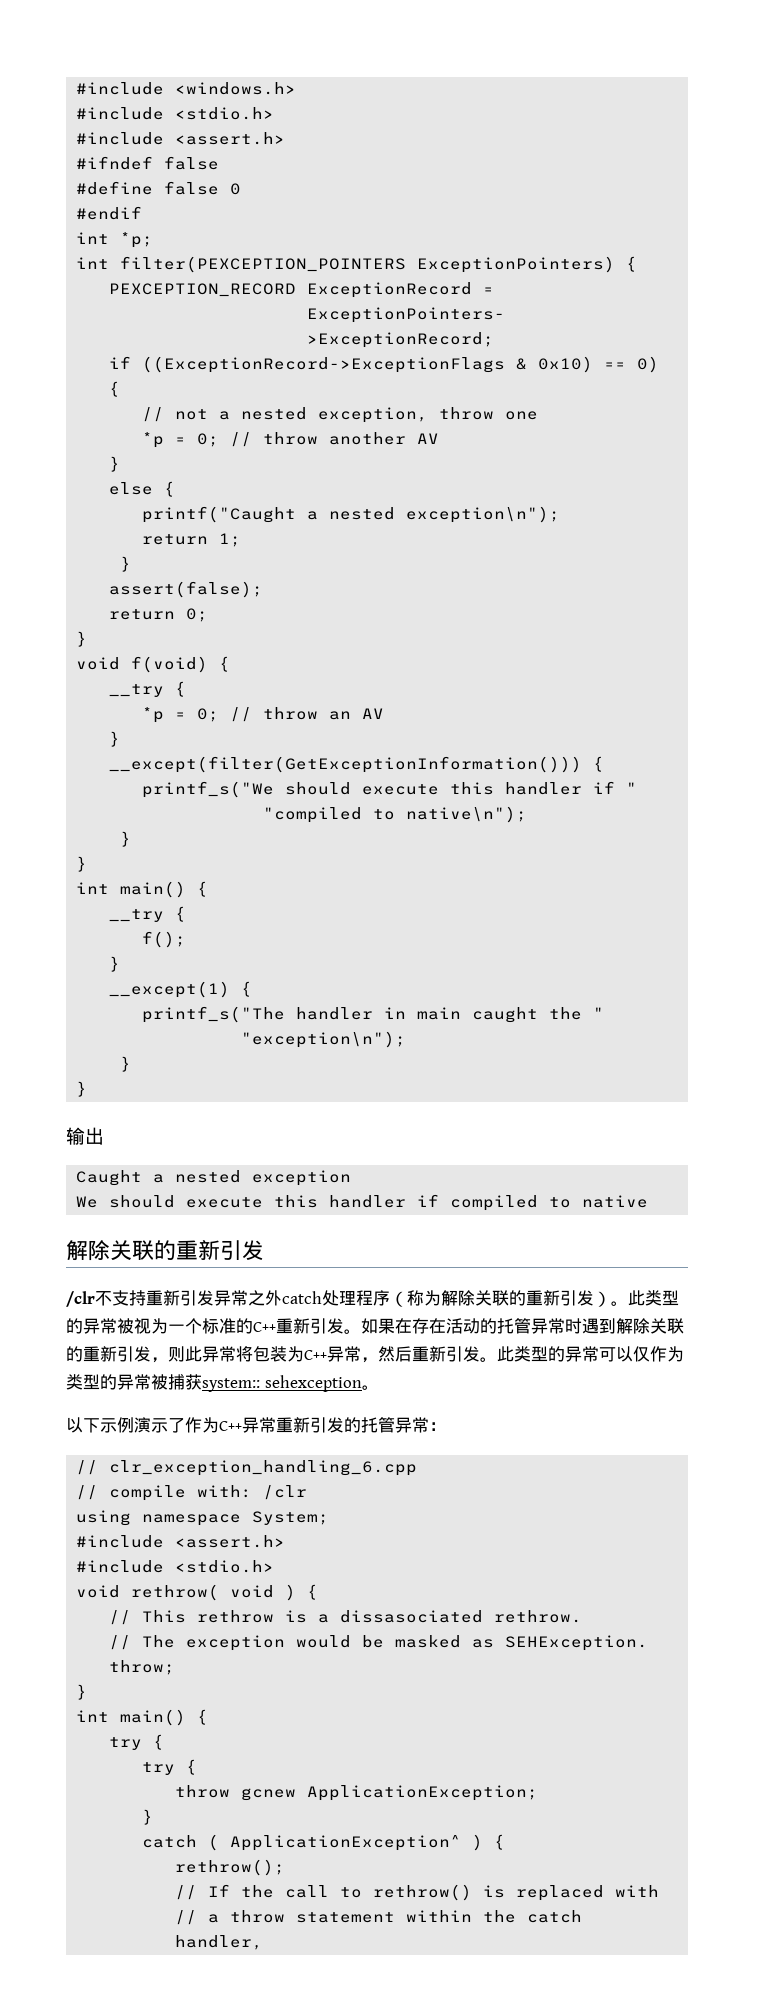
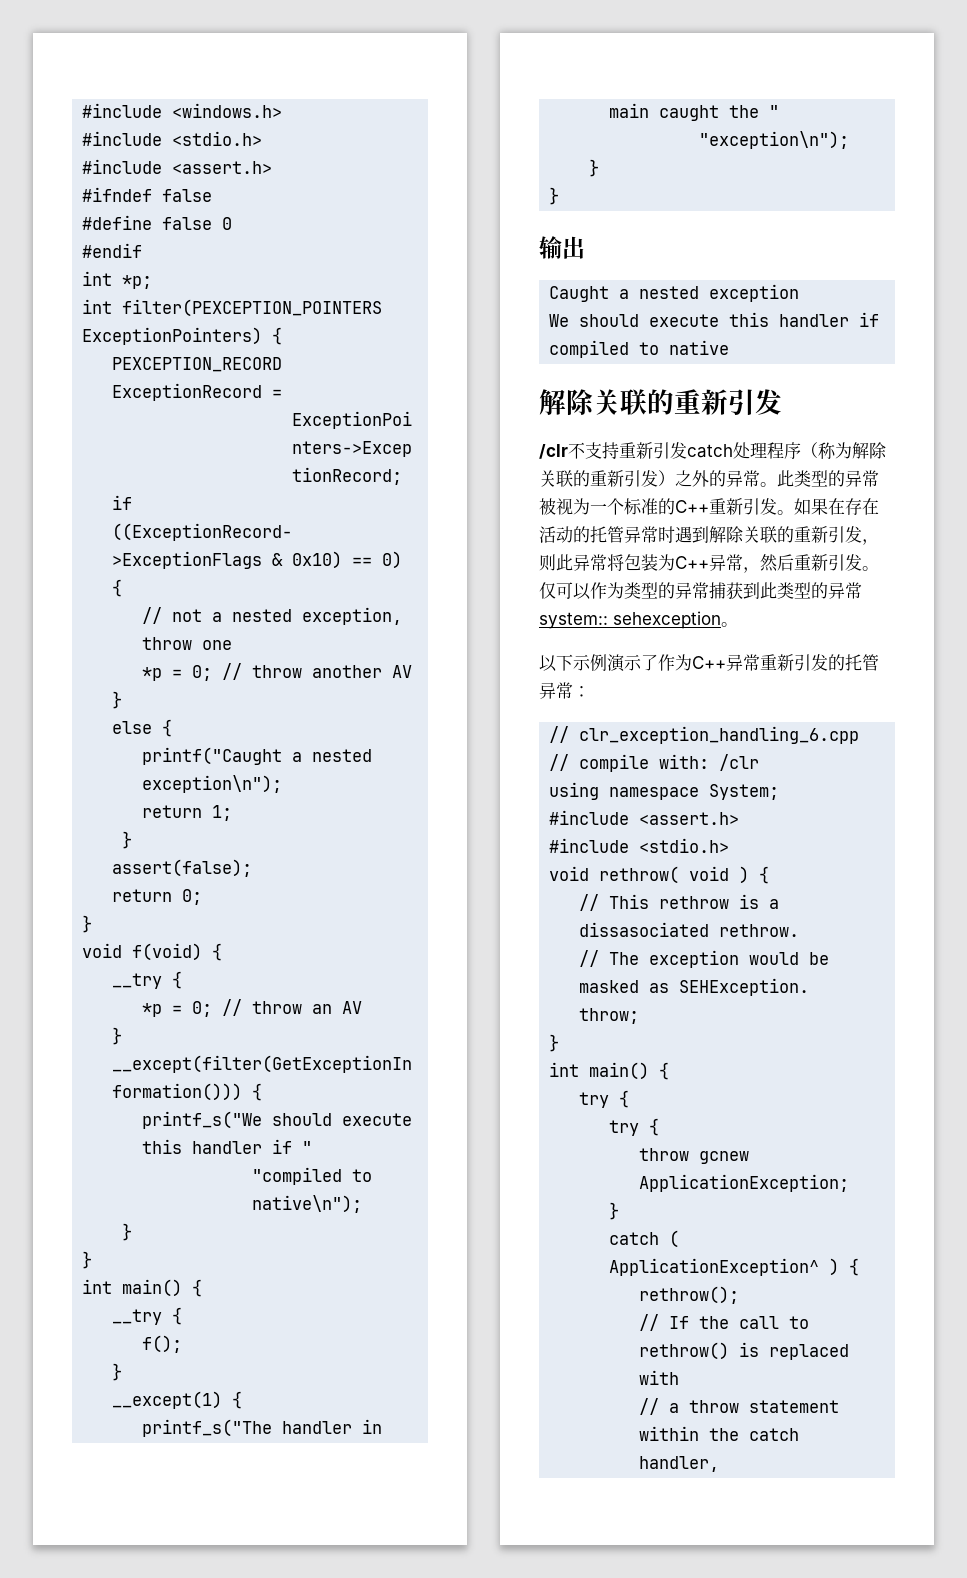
- /clr不支持重新引发异常之外catch处理程序（称为解除关联的重新引发）。
+ /clr不支持重新引发catch处理程序（称为解除关联的重新引发）之外的异常。
- 此类型的异常可以仅作为类型的异常被捕获system:: sehexception。
+ 仅可以作为类型的异常捕获到此类型的异常system:: sehexception。

